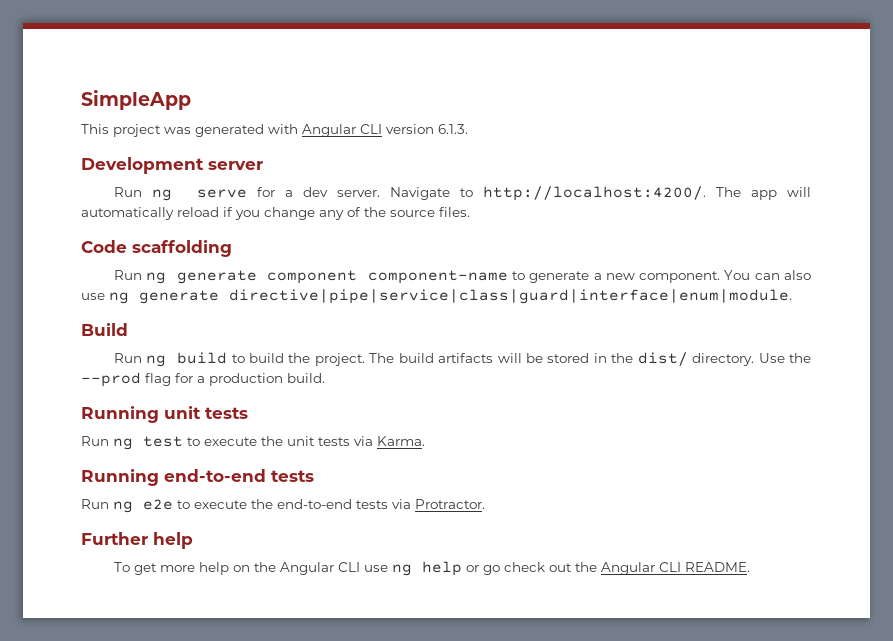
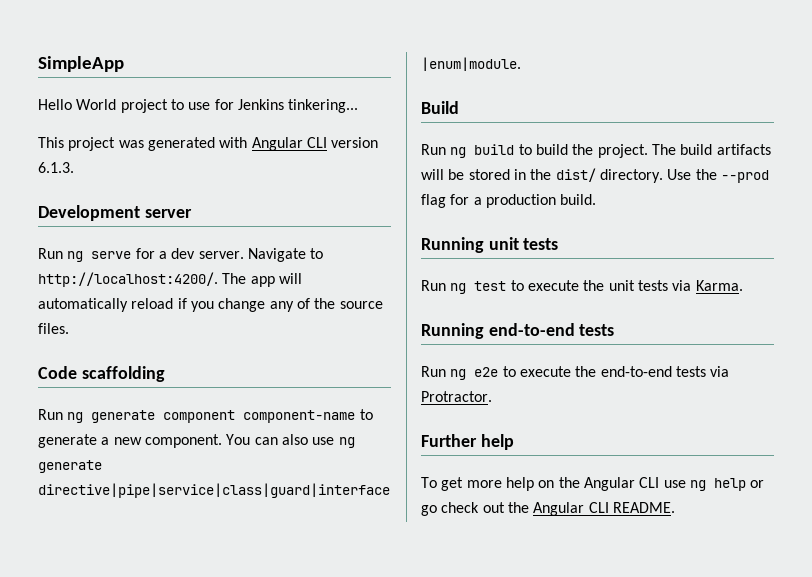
+ Hello World project to use for Jenkins tinkering...

